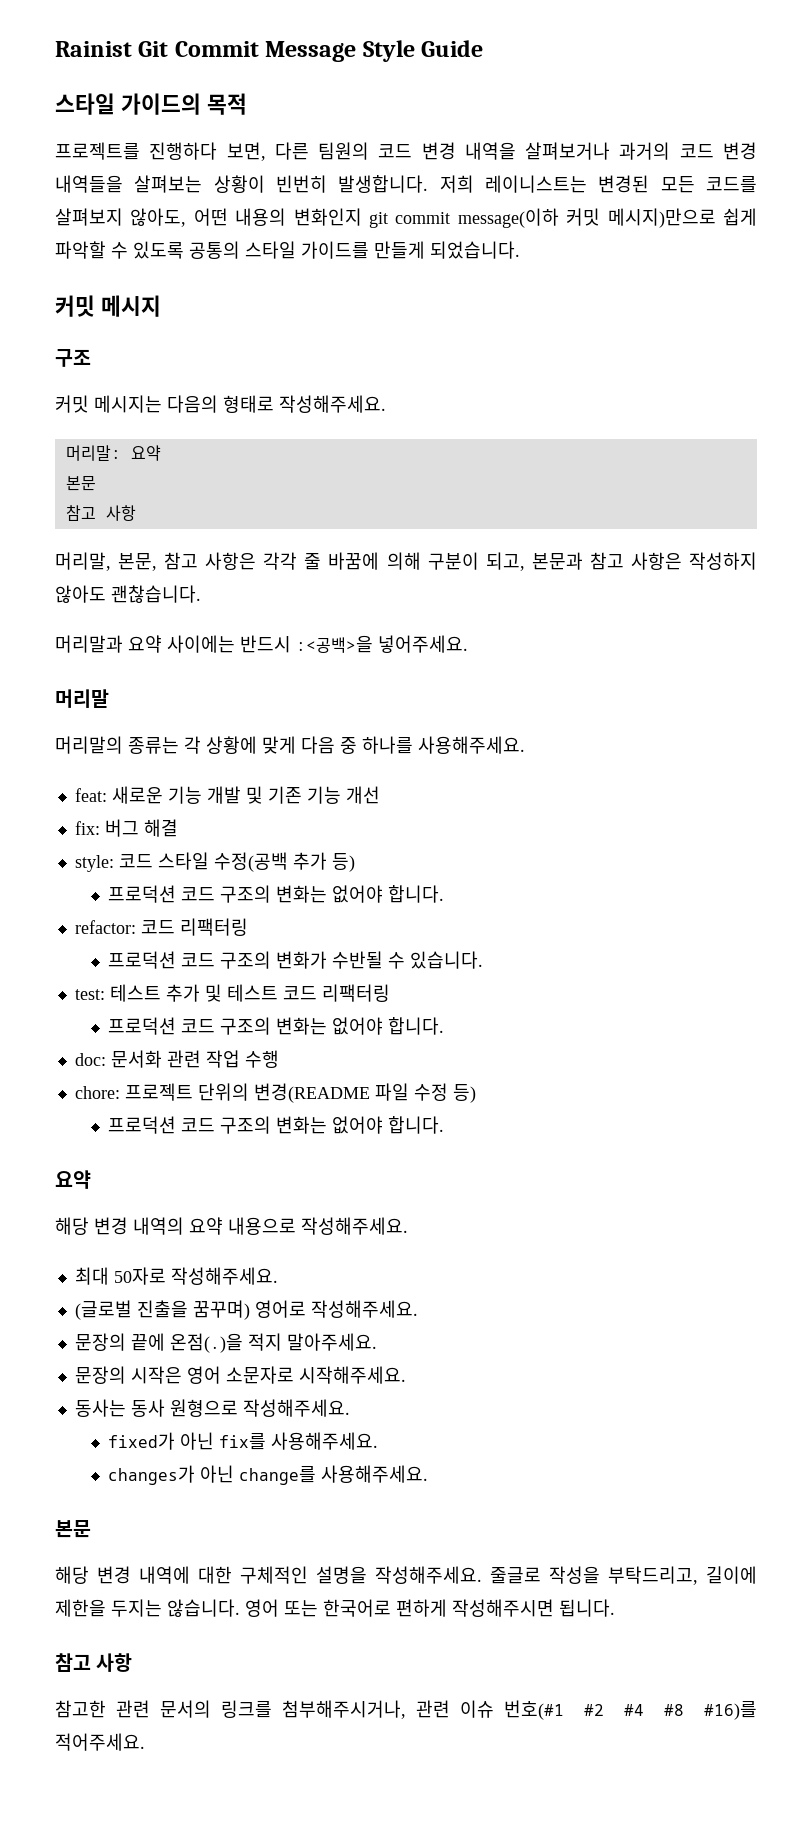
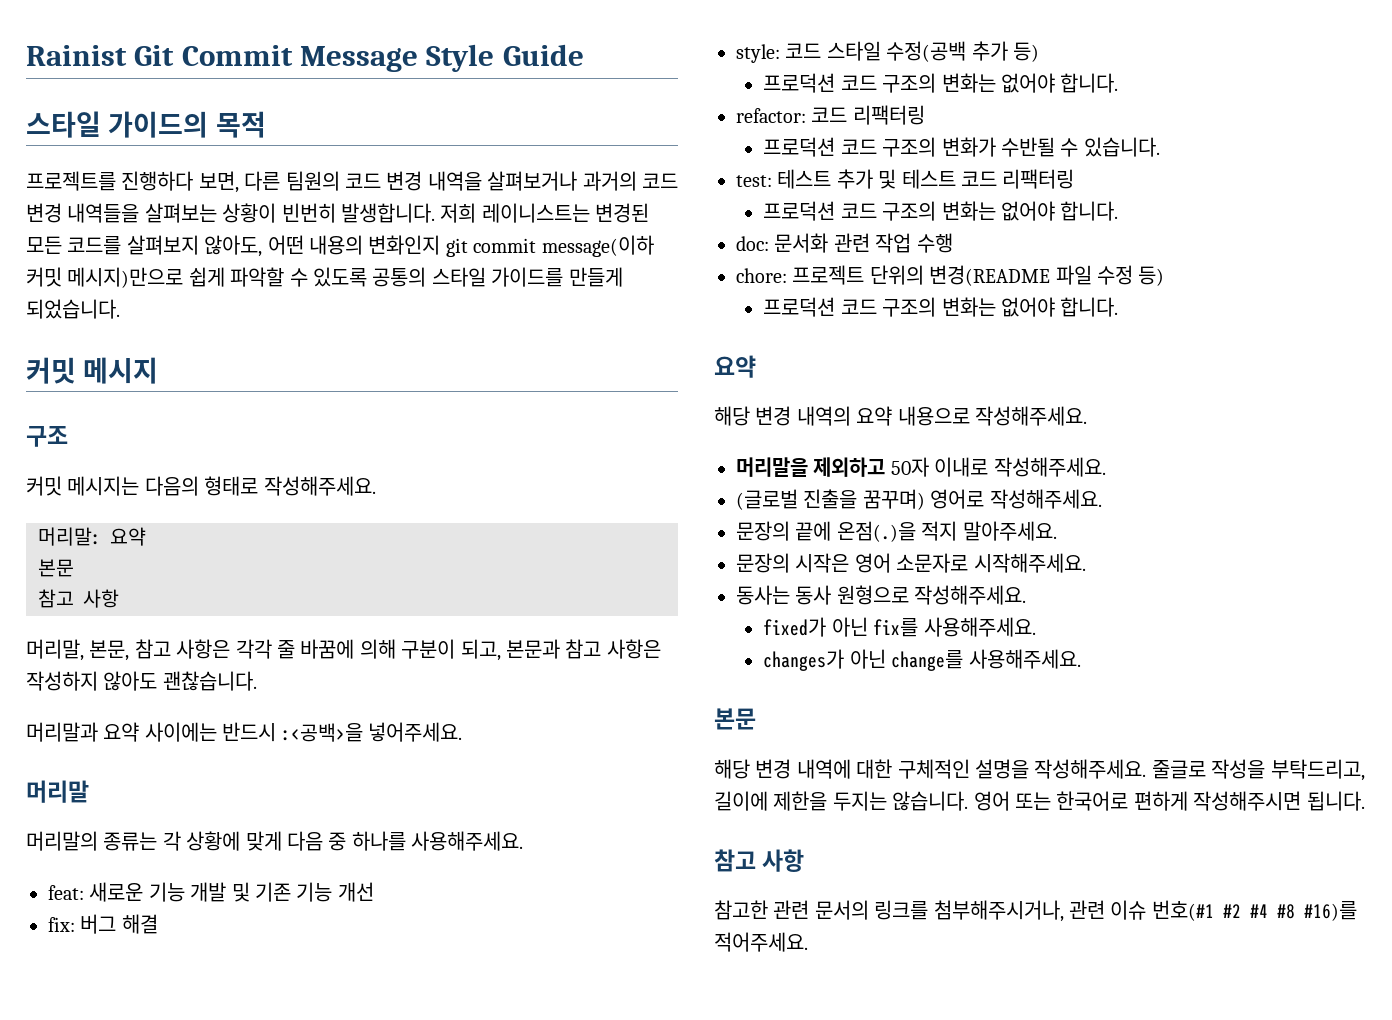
- 최대 50자로 작성해주세요.
+ 머리말을 제외하고 50자 이내로 작성해주세요.

